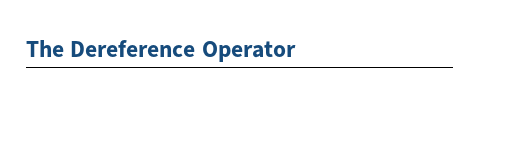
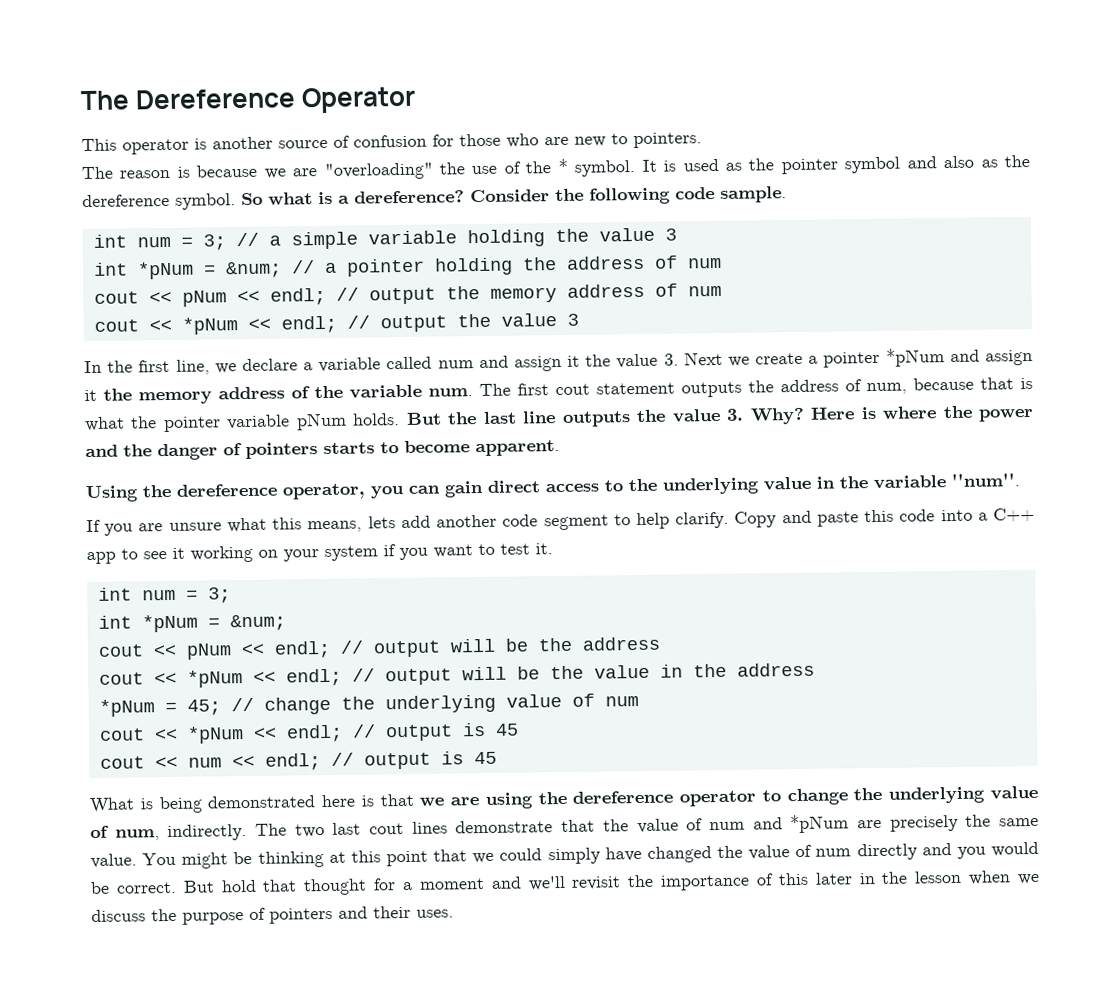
+ This operator is another source of confusion for those who are new to pointers.
+ The reason is because we are "overloading" the use of the * symbol. It is used as the pointer symbol and also as the dereference symbol. So what is a dereference? Consider the following code sample.
+ int num = 3; // a simple variable holding the value 3
+ int *pNum = &num; // a pointer holding the address of num
+ cout << pNum << endl; // output the memory address of num
+ cout << *pNum << endl; // output the value 3
+ In the first line, we declare a variable called num and assign it the value 3. Next we create a pointer *pNum and assign it the memory address of the variable num. The first cout statement outputs the address of num, because that is what the pointer variable pNum holds. But the last line outputs the value 3. Why? Here is where the power and the danger of pointers starts to become apparent.
+ Using the dereference operator, you can gain direct access to the underlying value in the variable ''num''.
+ If you are unsure what this means, lets add another code segment to help clarify. Copy and paste this code into a C++ app to see it working on your system if you want to test it.
+ int num = 3;
+ int *pNum = &num;
+ cout << pNum << endl; // output will be the address
+ cout << *pNum << endl; // output will be the value in the address
+ *pNum = 45; // change the underlying value of num
+ cout << *pNum << endl; // output is 45
+ cout << num << endl; // output is 45
+ What is being demonstrated here is that we are using the dereference operator to change the underlying value of num, indirectly. The two last cout lines demonstrate that the value of num and *pNum are precisely the same value. You might be thinking at this point that we could simply have changed the value of num directly and you would be correct. But hold that thought for a moment and we'll revisit the importance of this later in the lesson when we discuss the purpose of pointers and their uses.

